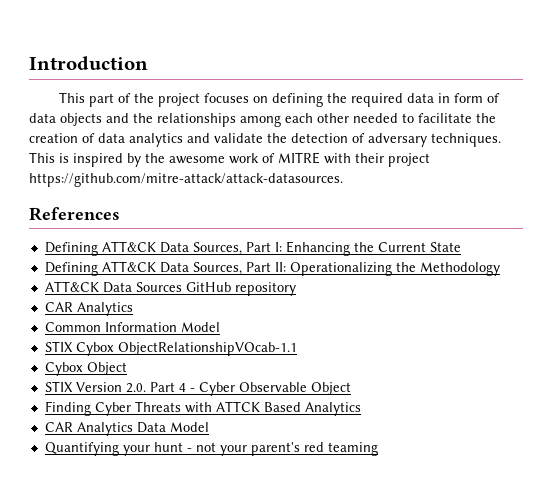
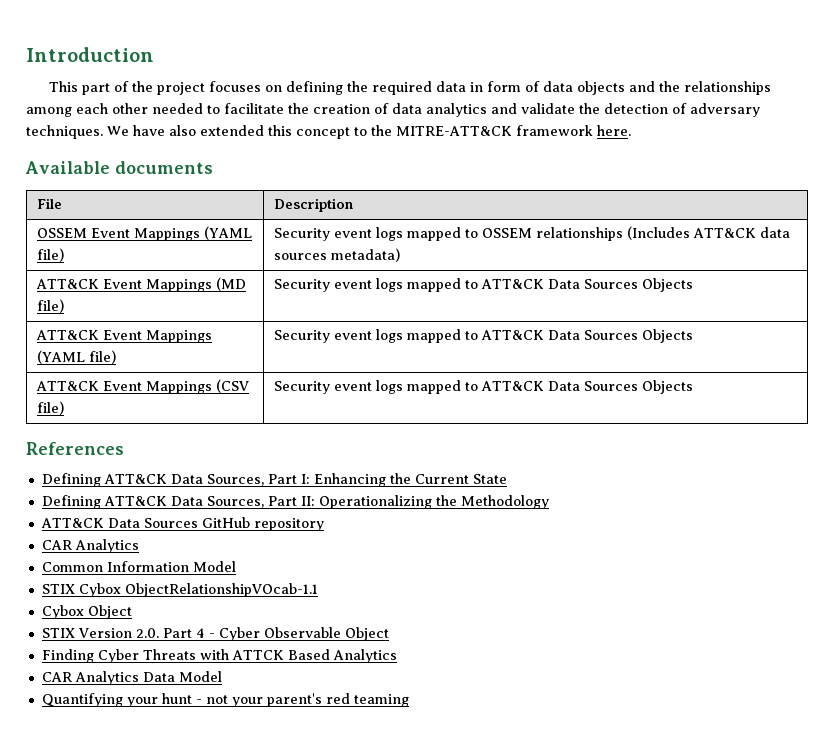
- This is inspired by the awesome work of MITRE with their project https://github.com/mitre-attack/attack-datasources.
+ We have also extended this concept to the MITRE-ATT&CK framework here.
+ Available documents
+ File | Description
+ OSSEM Event Mappings (YAML file) | Security event logs mapped to OSSEM relationships (Includes ATT&CK data sources metadata)
+ ATT&CK Event Mappings (MD file) | Security event logs mapped to ATT&CK Data Sources Objects
+ ATT&CK Event Mappings (YAML file) | Security event logs mapped to ATT&CK Data Sources Objects
+ ATT&CK Event Mappings (CSV file) | Security event logs mapped to ATT&CK Data Sources Objects

